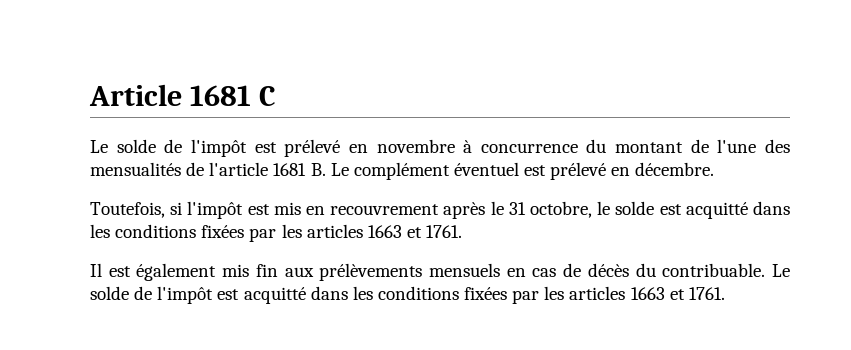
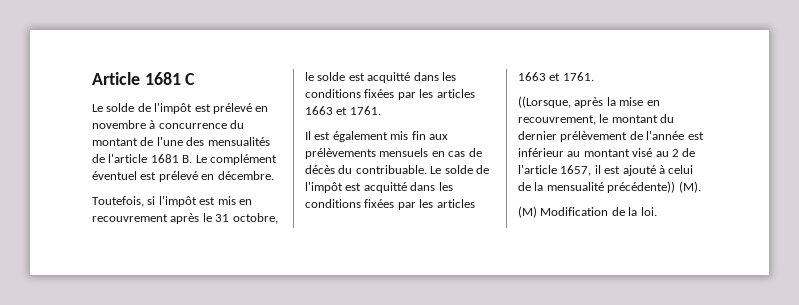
+ ((Lorsque, après la mise en recouvrement, le montant du dernier prélèvement de l'année est inférieur au montant visé au 2 de l'article 1657, il est ajouté à celui de la mensualité précédente)) (M).
+ (M) Modification de la loi.

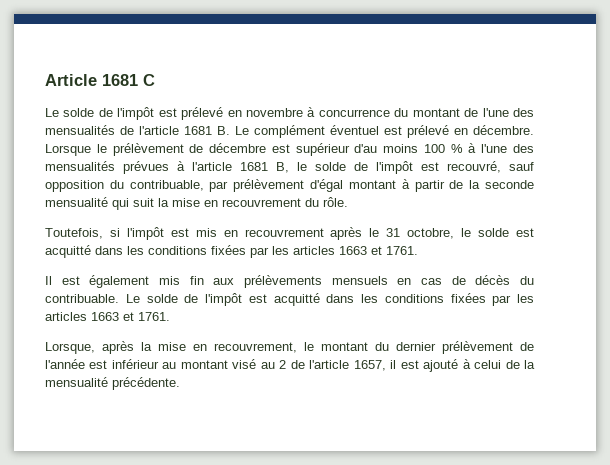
+ Lorsque le prélèvement de décembre est supérieur d'au moins 100 % à l'une des mensualités prévues à l'article 1681 B, le solde de l'impôt est recouvré, sauf opposition du contribuable, par prélèvement d'égal montant à partir de la seconde mensualité qui suit la mise en recouvrement du rôle.
- ((Lorsque, après la mise en recouvrement, le montant du dernier prélèvement de l'année est inférieur au montant visé au 2 de l'article 1657, il est ajouté à celui de la mensualité précédente)) (M).
- (M) Modification de la loi.
+ Lorsque, après la mise en recouvrement, le montant du dernier prélèvement de l'année est inférieur au montant visé au 2 de l'article 1657, il est ajouté à celui de la mensualité précédente.

